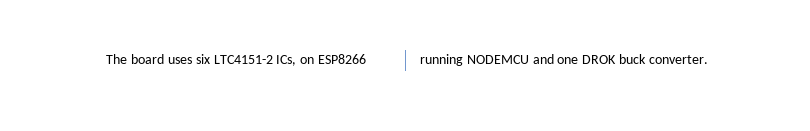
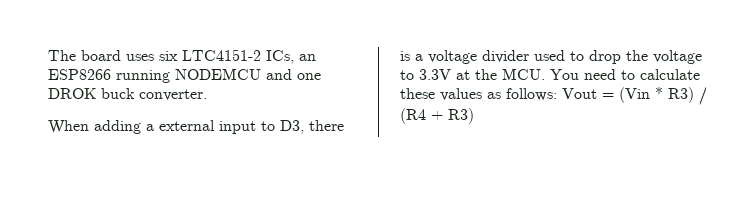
- The board uses six LTC4151-2 ICs, on ESP8266 running NODEMCU and one DROK buck converter.
+ The board uses six LTC4151-2 ICs, an ESP8266 running NODEMCU and one DROK buck converter.
+ When adding a external input to D3, there is a voltage divider used to drop the voltage to 3.3V at the MCU. You need to calculate these values as follows: Vout = (Vin * R3) / (R4 + R3)

